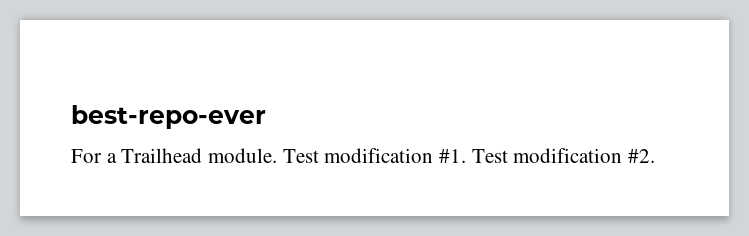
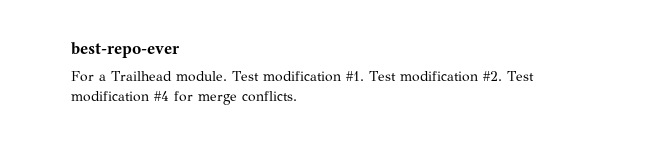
+ Test modification #4 for merge conflicts.

